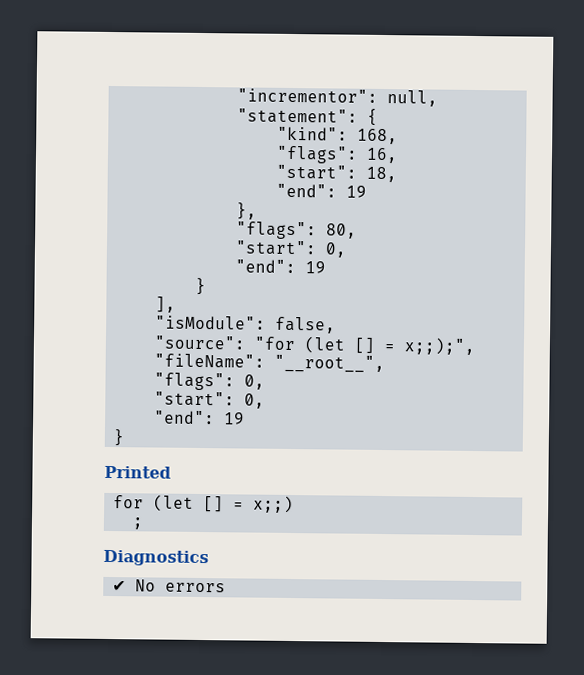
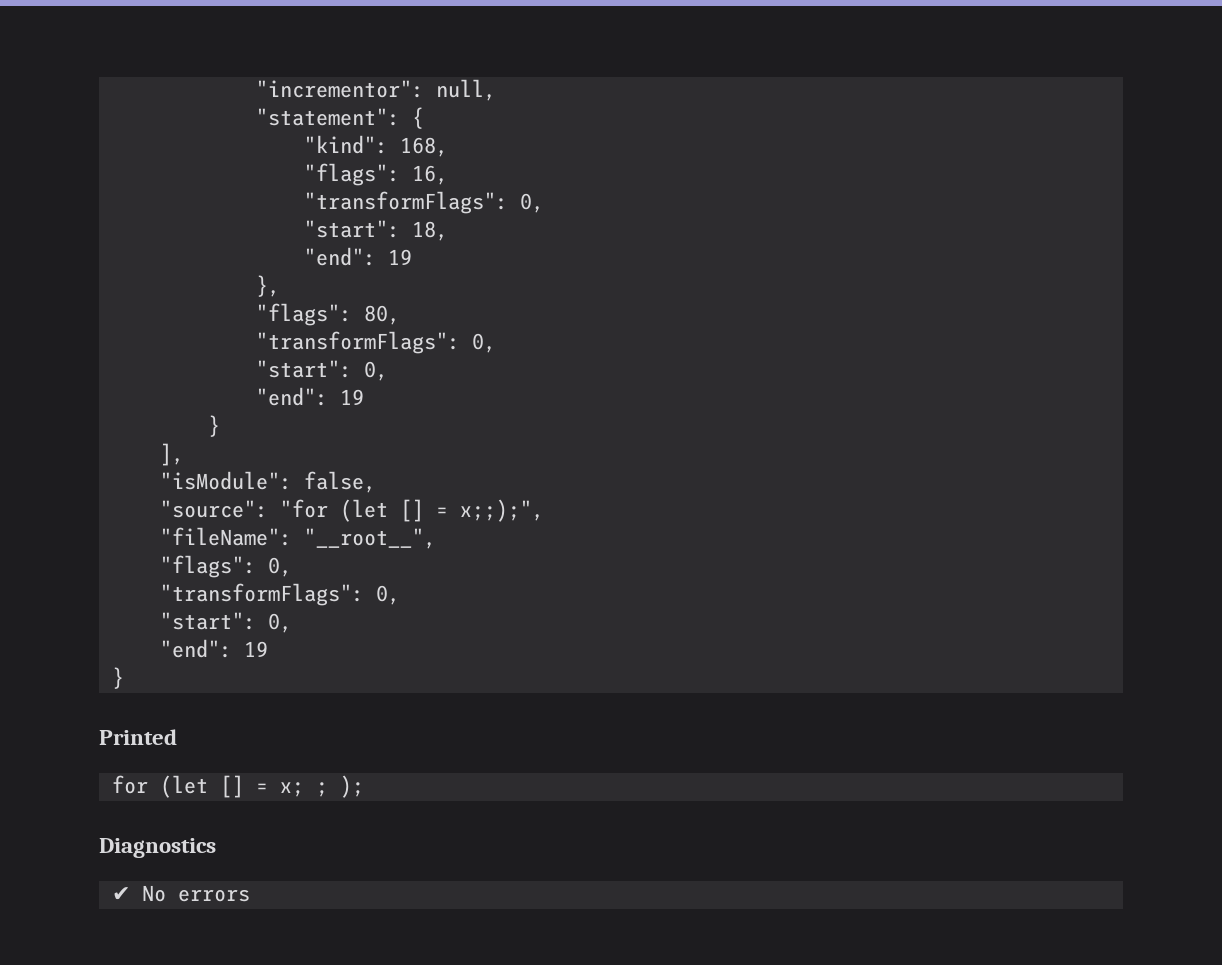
  "flags": 16,
+ "transformFlags": 0,
  "flags": 80,
+ "transformFlags": 0,
  "flags": 0,
+ "transformFlags": 0,
- for (let [] = x;;)
- ;
+ for (let [] = x; ; );

